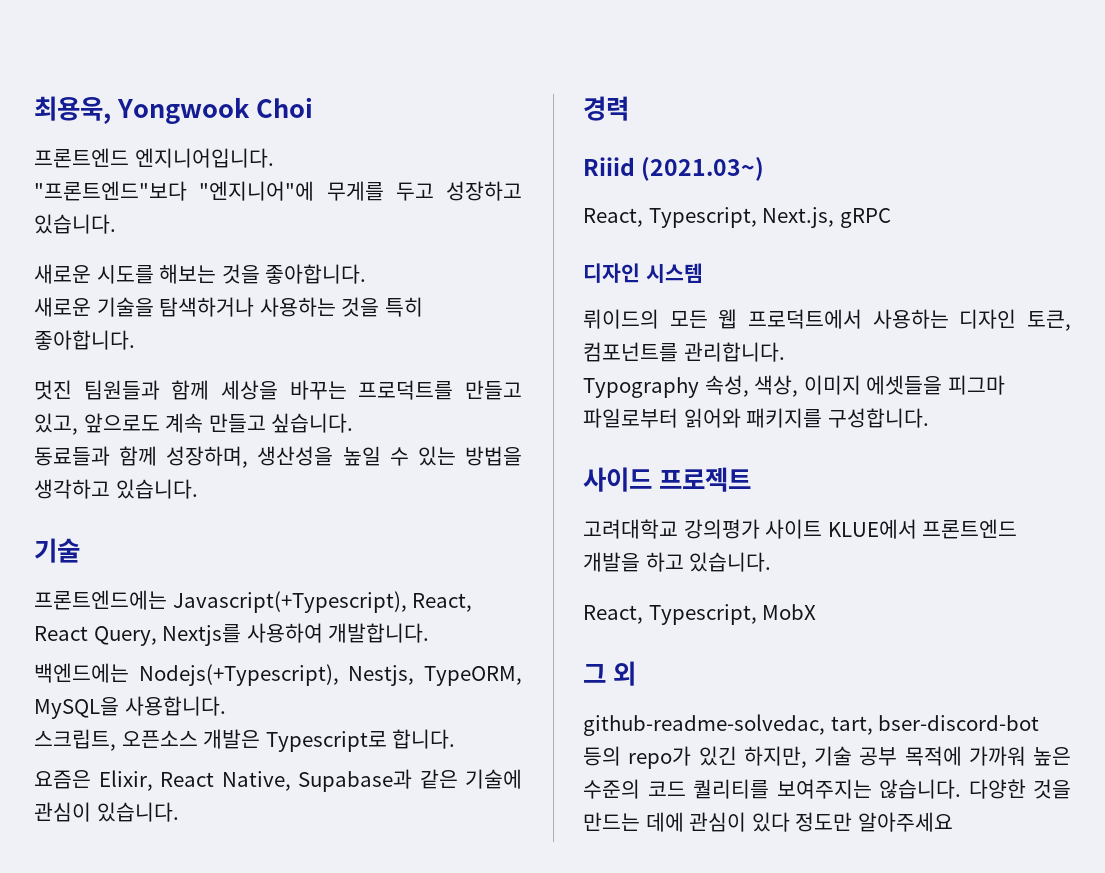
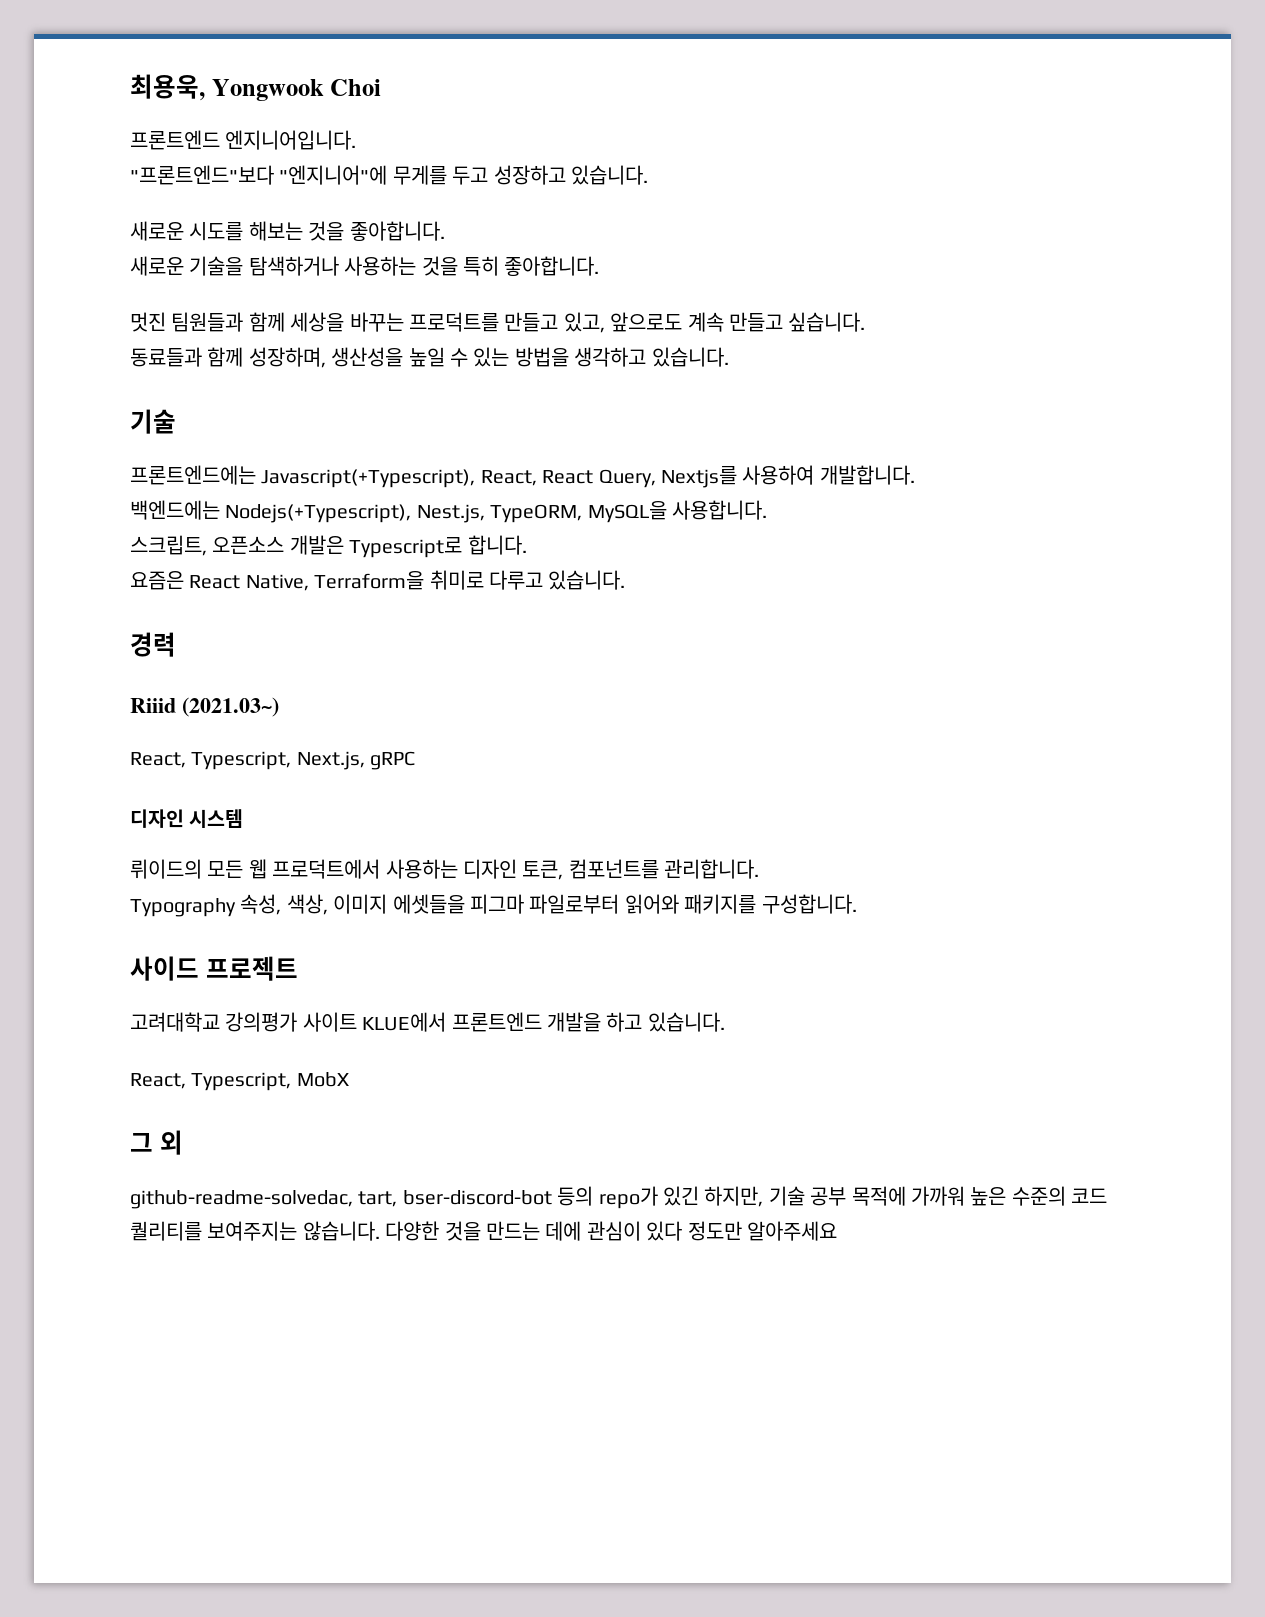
- 백엔드에는 Nodejs(+Typescript), Nestjs, TypeORM, MySQL을 사용합니다.
+ 백엔드에는 Nodejs(+Typescript), Nest.js, TypeORM, MySQL을 사용합니다.
- 요즘은 Elixir, React Native, Supabase과 같은 기술에 관심이 있습니다.
+ 요즘은 React Native, Terraform을 취미로 다루고 있습니다.

